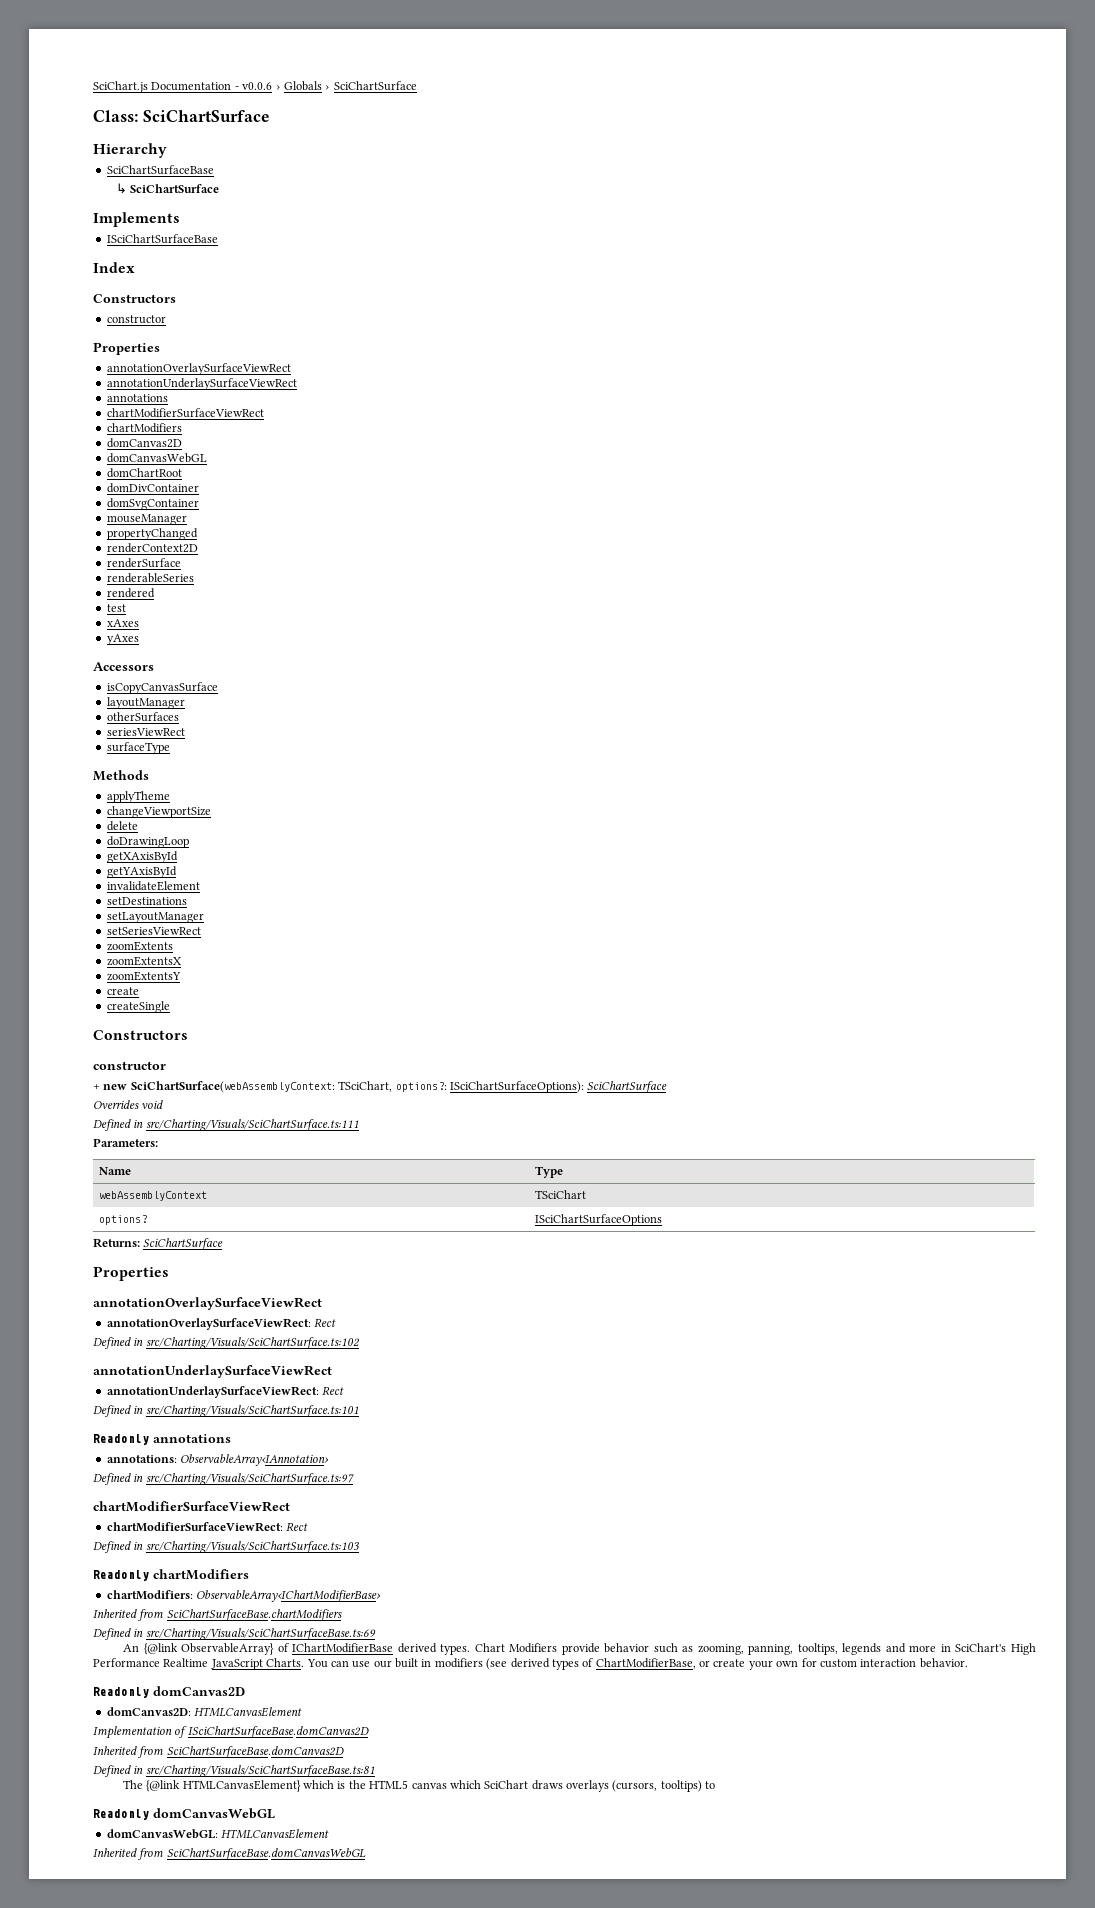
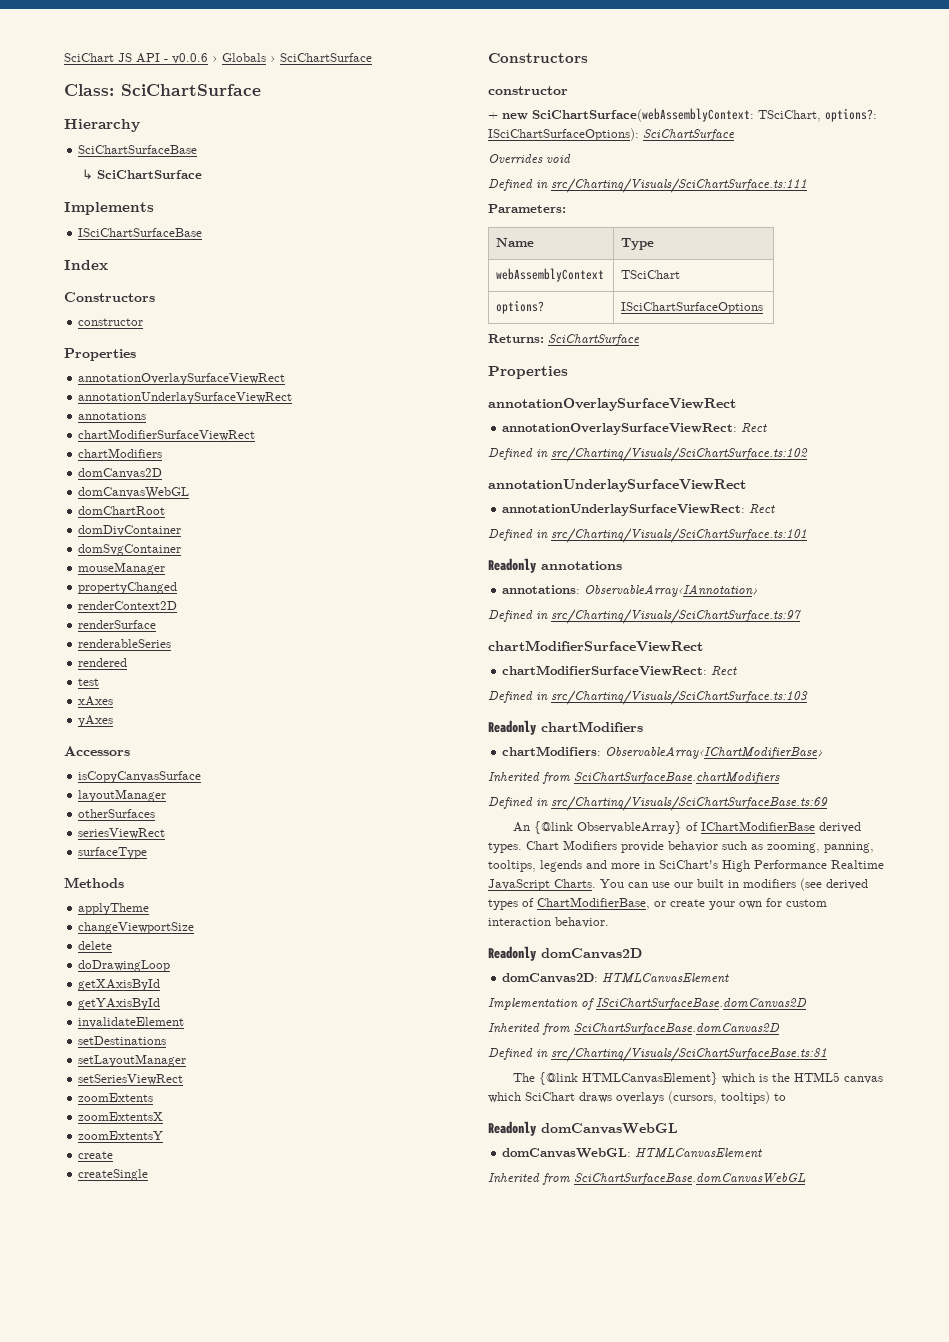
- SciChart.js Documentation - v0.0.6 › Globals › SciChartSurface
+ SciChart JS API - v0.0.6 › Globals › SciChartSurface

